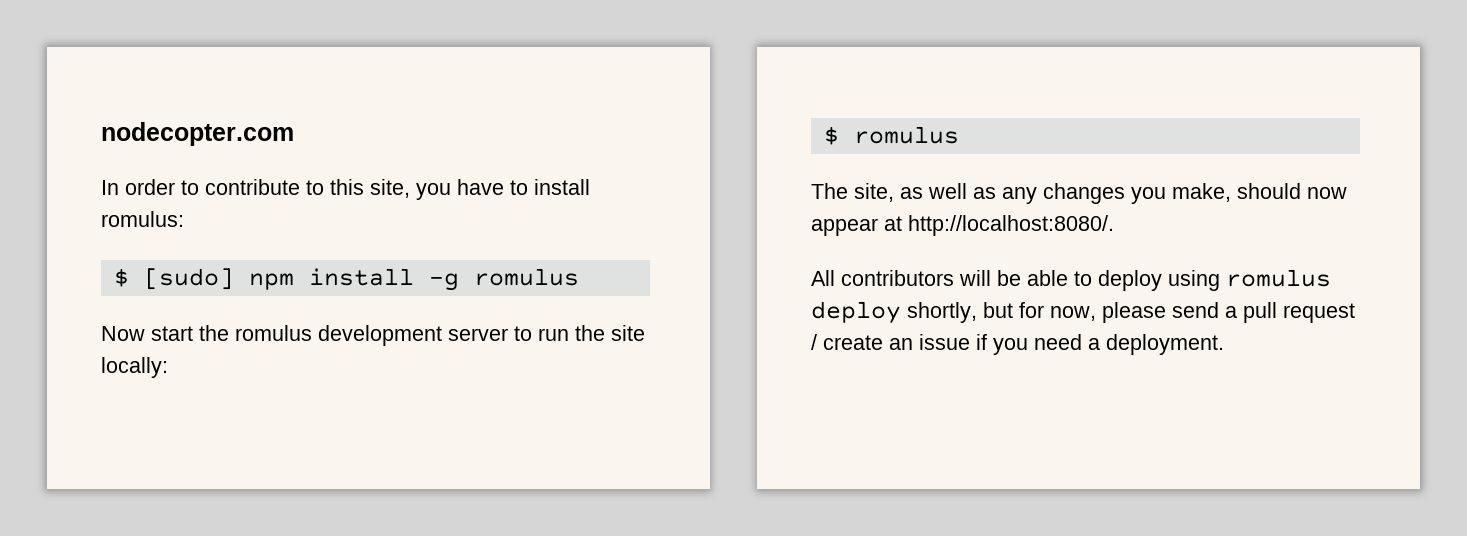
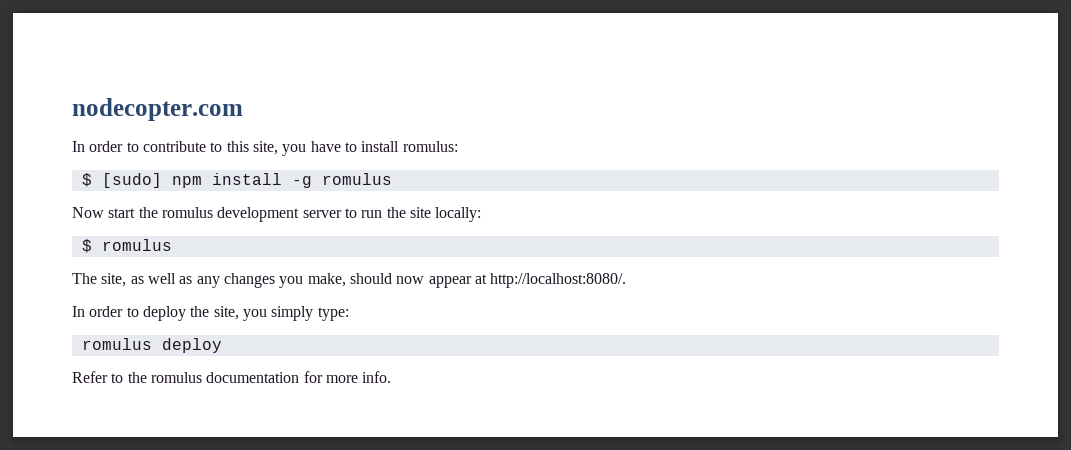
- All contributors will be able to deploy using romulus deploy shortly, but for now, please send a pull request / create an issue if you need a deployment.
+ In order to deploy the site, you simply type:
+ romulus deploy
+ Refer to the romulus documentation for more info.

